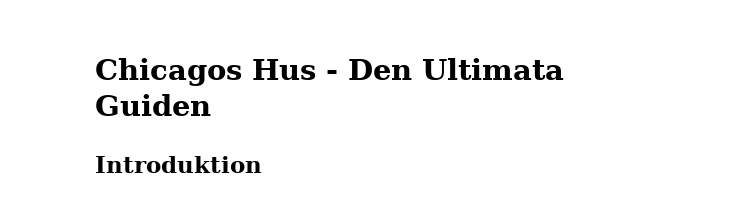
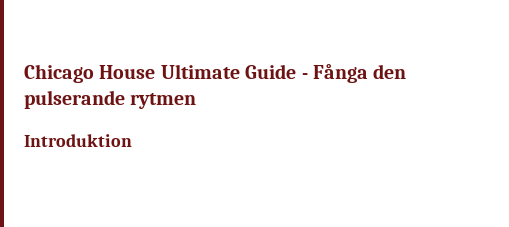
- Chicagos Hus - Den Ultimata Guiden
+ Chicago House Ultimate Guide - Fånga den pulserande rytmen

